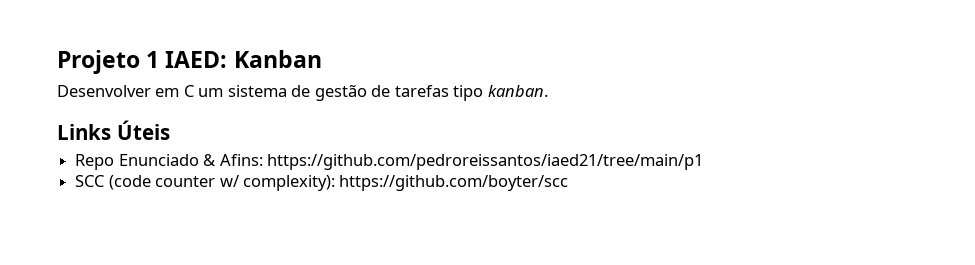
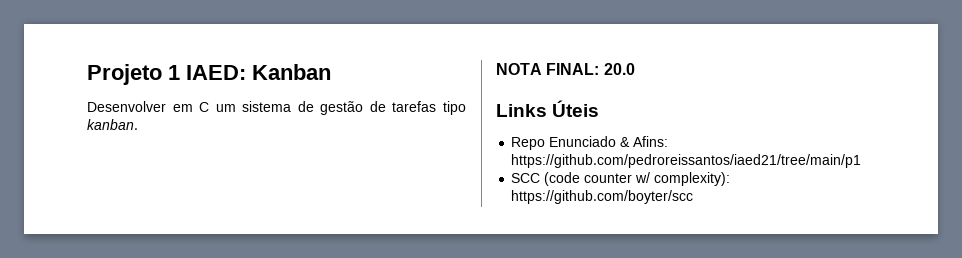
+ NOTA FINAL: 20.0

